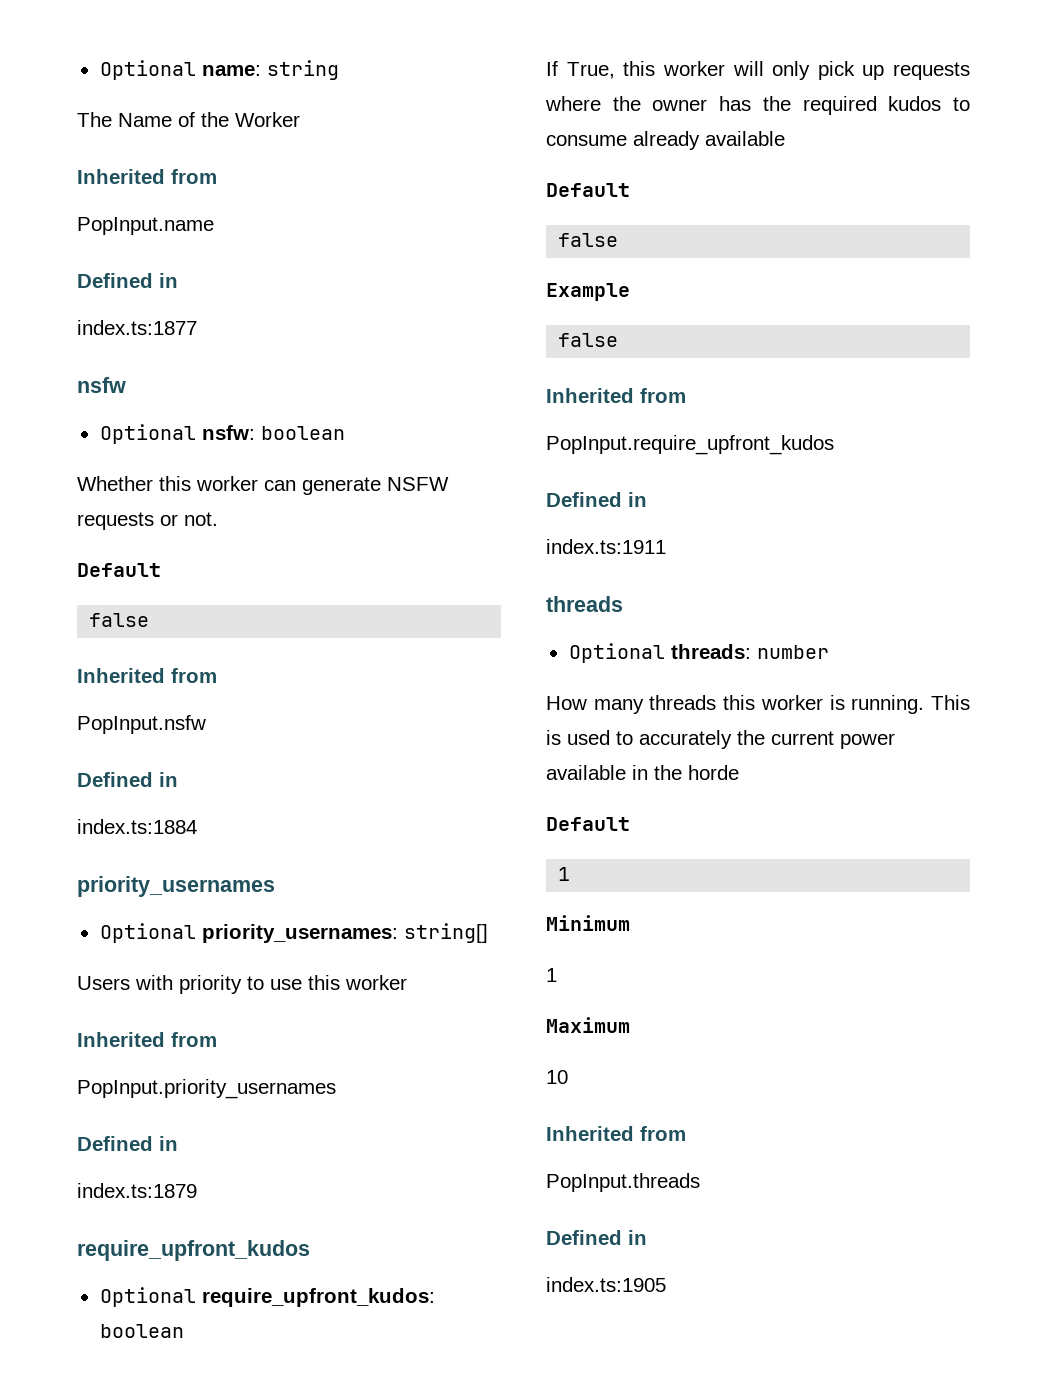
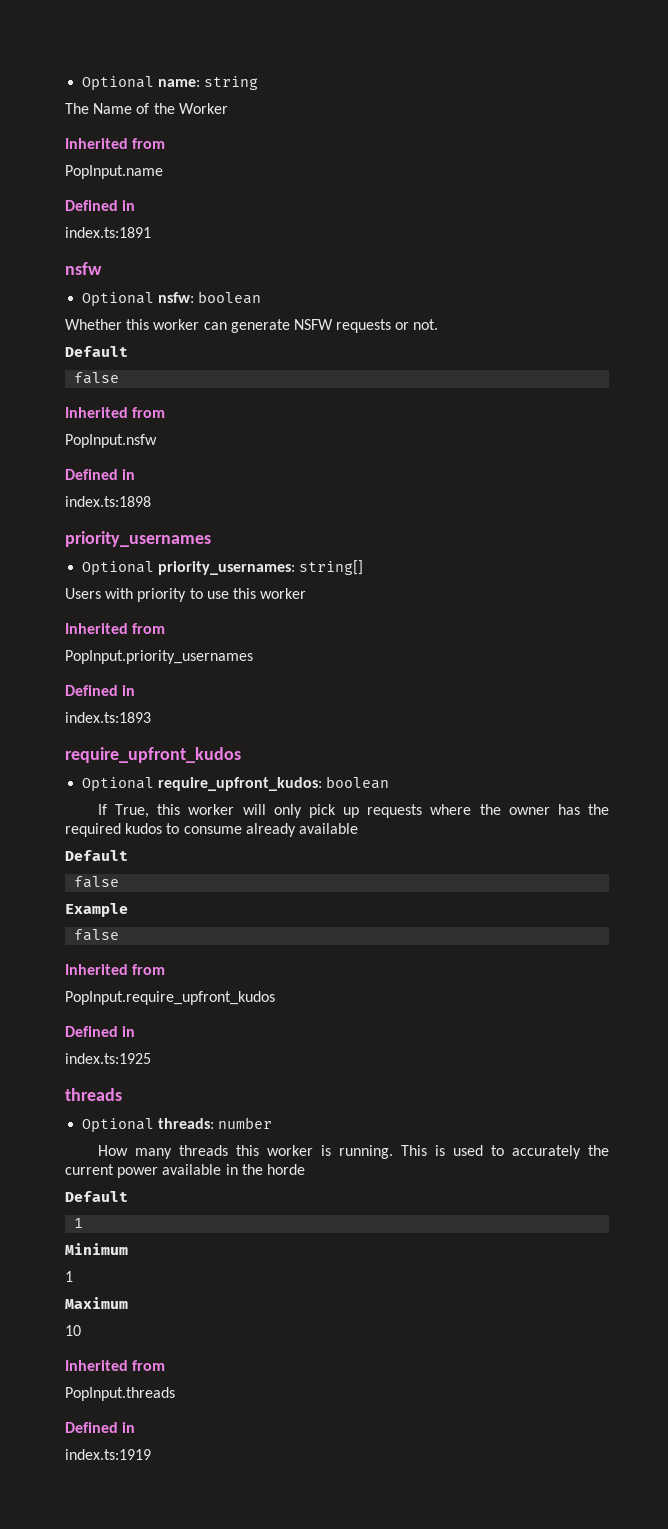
- index.ts:1877
+ index.ts:1891
- index.ts:1884
+ index.ts:1898
- index.ts:1879
+ index.ts:1893
- index.ts:1911
+ index.ts:1925
- index.ts:1905
+ index.ts:1919

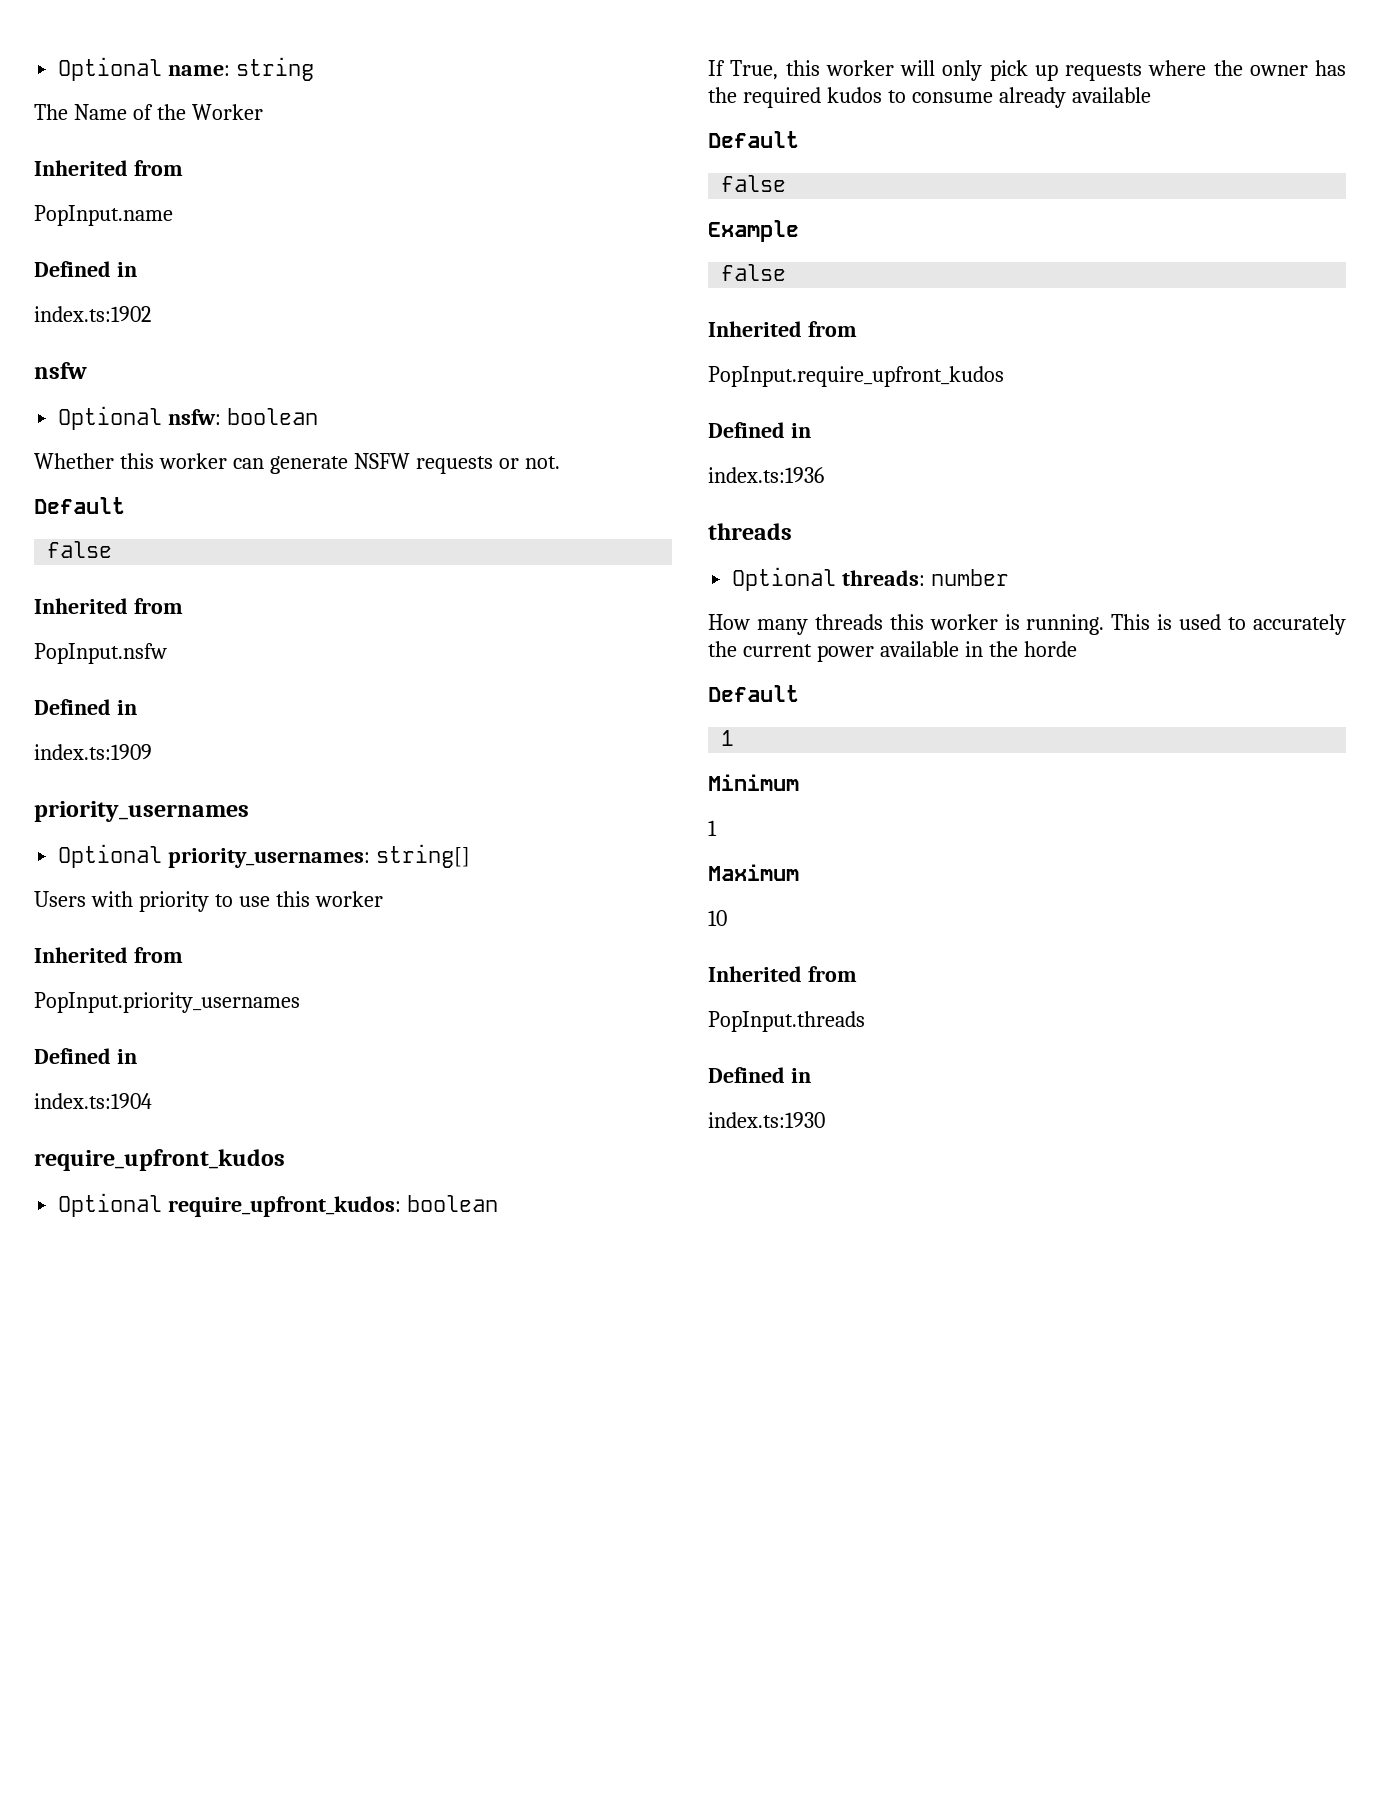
- index.ts:1891
+ index.ts:1902
- index.ts:1898
+ index.ts:1909
- index.ts:1893
+ index.ts:1904
- index.ts:1925
+ index.ts:1936
- index.ts:1919
+ index.ts:1930

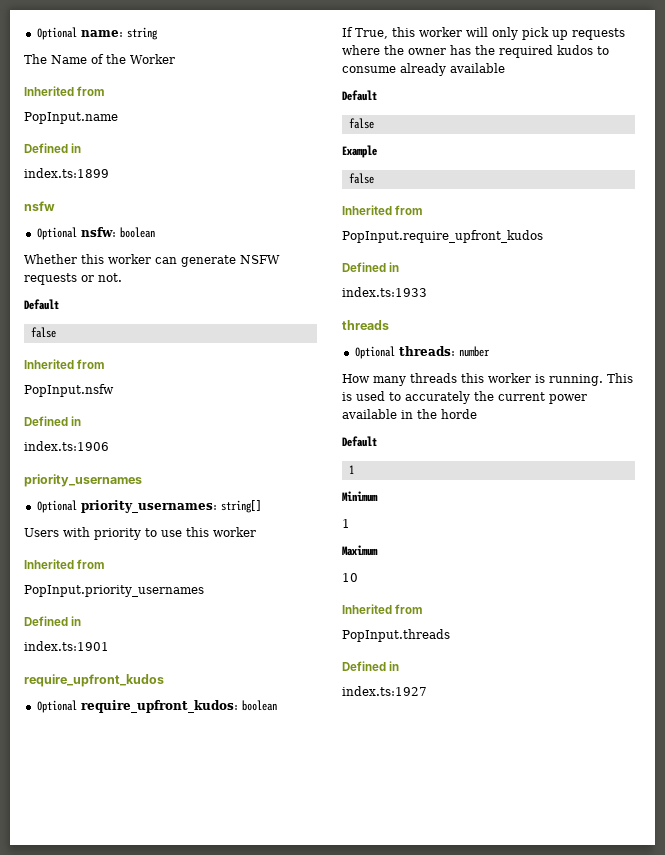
- index.ts:1902
+ index.ts:1899
- index.ts:1909
+ index.ts:1906
- index.ts:1904
+ index.ts:1901
- index.ts:1936
+ index.ts:1933
- index.ts:1930
+ index.ts:1927

